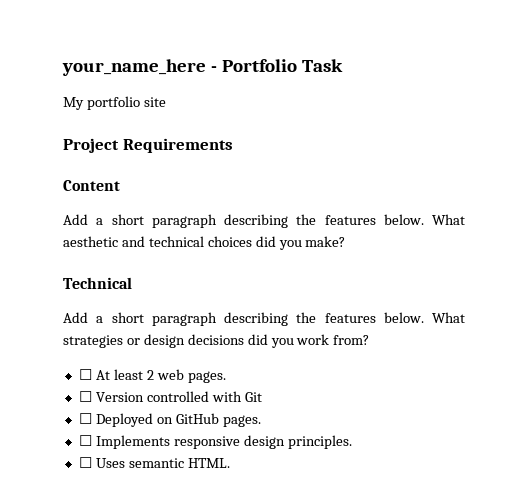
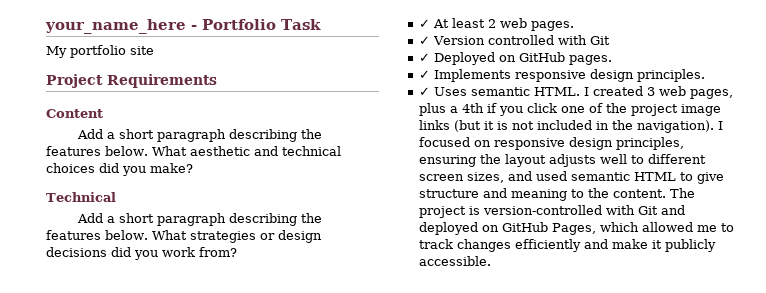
- ☐ At least 2 web pages.
+ ✓ At least 2 web pages.
- ☐ Version controlled with Git
+ ✓ Version controlled with Git
- ☐ Deployed on GitHub pages.
+ ✓ Deployed on GitHub pages.
- ☐ Implements responsive design principles.
+ ✓ Implements responsive design principles.
- ☐ Uses semantic HTML.
+ ✓ Uses semantic HTML.
+ I created 3 web pages, plus a 4th if you click one of the project image links (but it is not included in the navigation). I focused on responsive design principles, ensuring the layout adjusts well to different screen sizes, and used semantic HTML to give structure and meaning to the content. The project is version-controlled with Git and deployed on GitHub Pages, which allowed me to track changes efficiently and make it publicly accessible.

